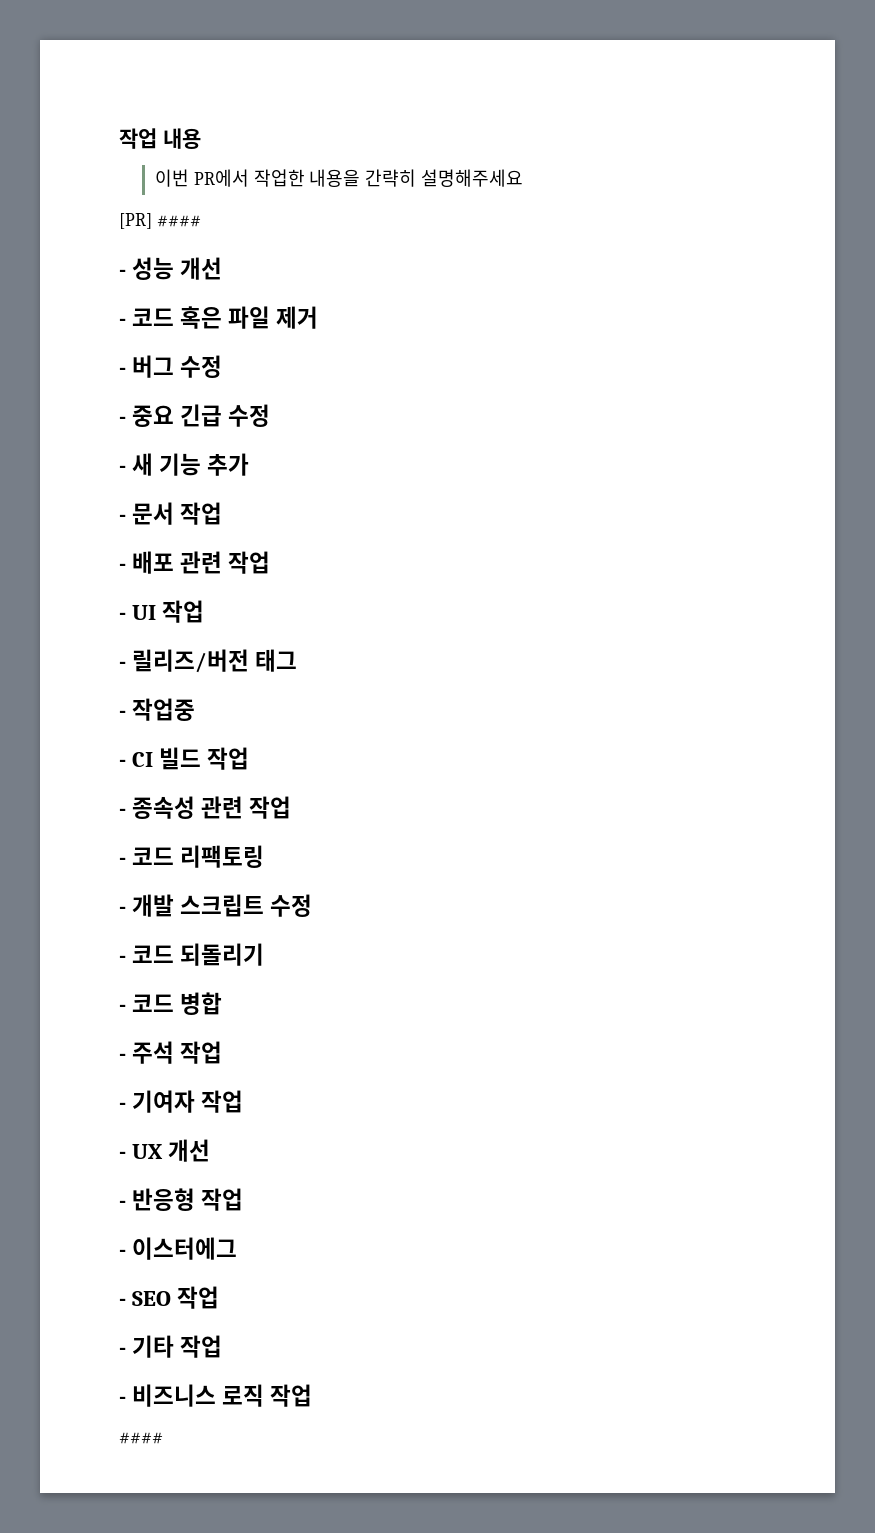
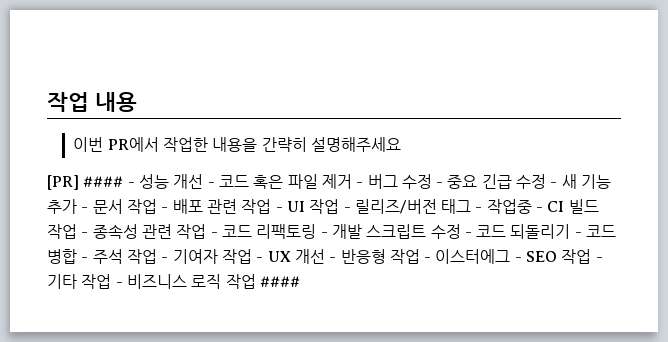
- [PR] ####
- - 성능 개선
- - 코드 혹은 파일 제거
- - 버그 수정
- - 중요 긴급 수정
- - 새 기능 추가
- - 문서 작업
- - 배포 관련 작업
- - UI 작업
- - 릴리즈/버전 태그
- - 작업중
- - CI 빌드 작업
- - 종속성 관련 작업
- - 코드 리팩토링
- - 개발 스크립트 수정
- - 코드 되돌리기
- - 코드 병합
- - 주석 작업
- - 기여자 작업
- - UX 개선
- - 반응형 작업
- - 이스터에그
- - SEO 작업
- - 기타 작업
- - 비즈니스 로직 작업
- ####
+ [PR] #### - 성능 개선 - 코드 혹은 파일 제거 - 버그 수정 - 중요 긴급 수정 - 새 기능 추가 - 문서 작업 - 배포 관련 작업 - UI 작업 - 릴리즈/버전 태그 - 작업중 - CI 빌드 작업 - 종속성 관련 작업 - 코드 리팩토링 - 개발 스크립트 수정 - 코드 되돌리기 - 코드 병합 - 주석 작업 - 기여자 작업 - UX 개선 - 반응형 작업 - 이스터에그 - SEO 작업 - 기타 작업 - 비즈니스 로직 작업 ####

